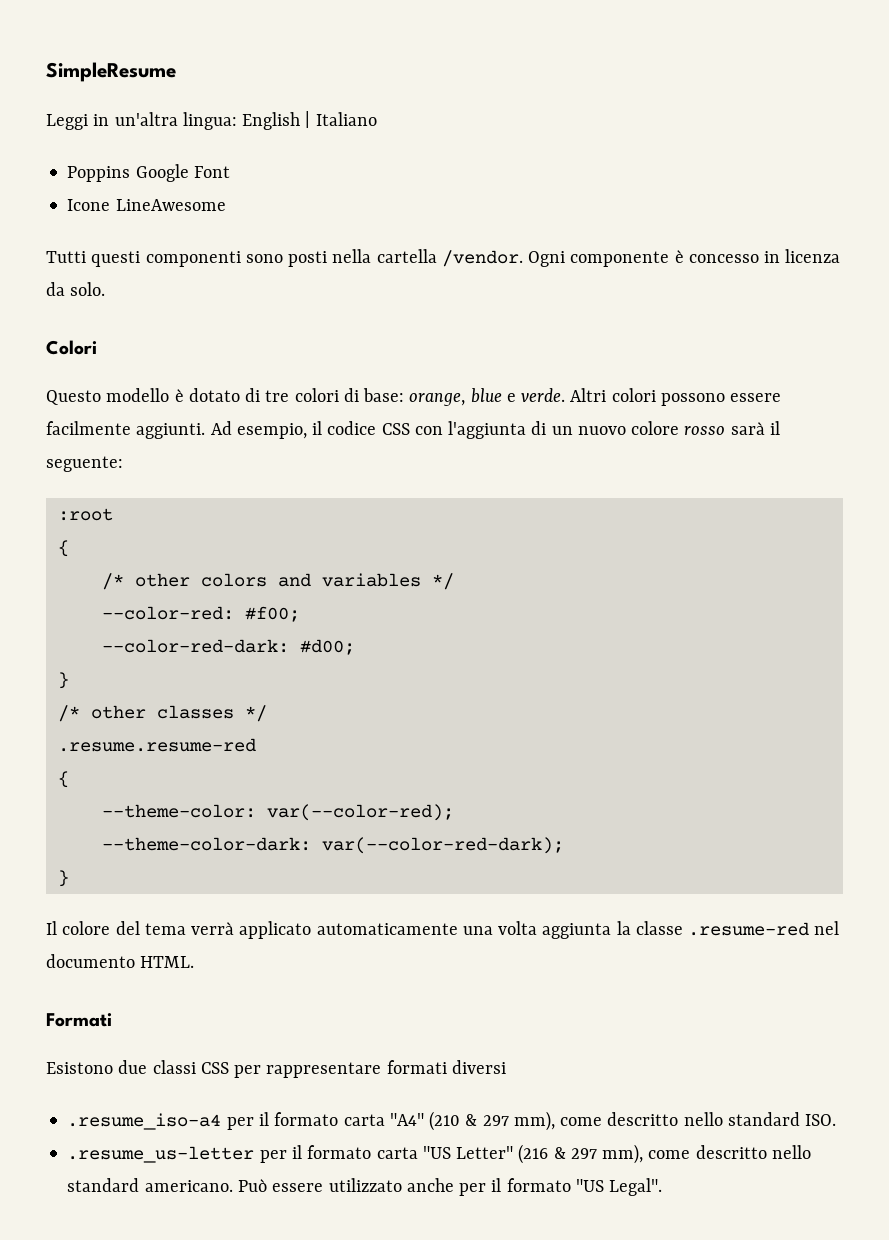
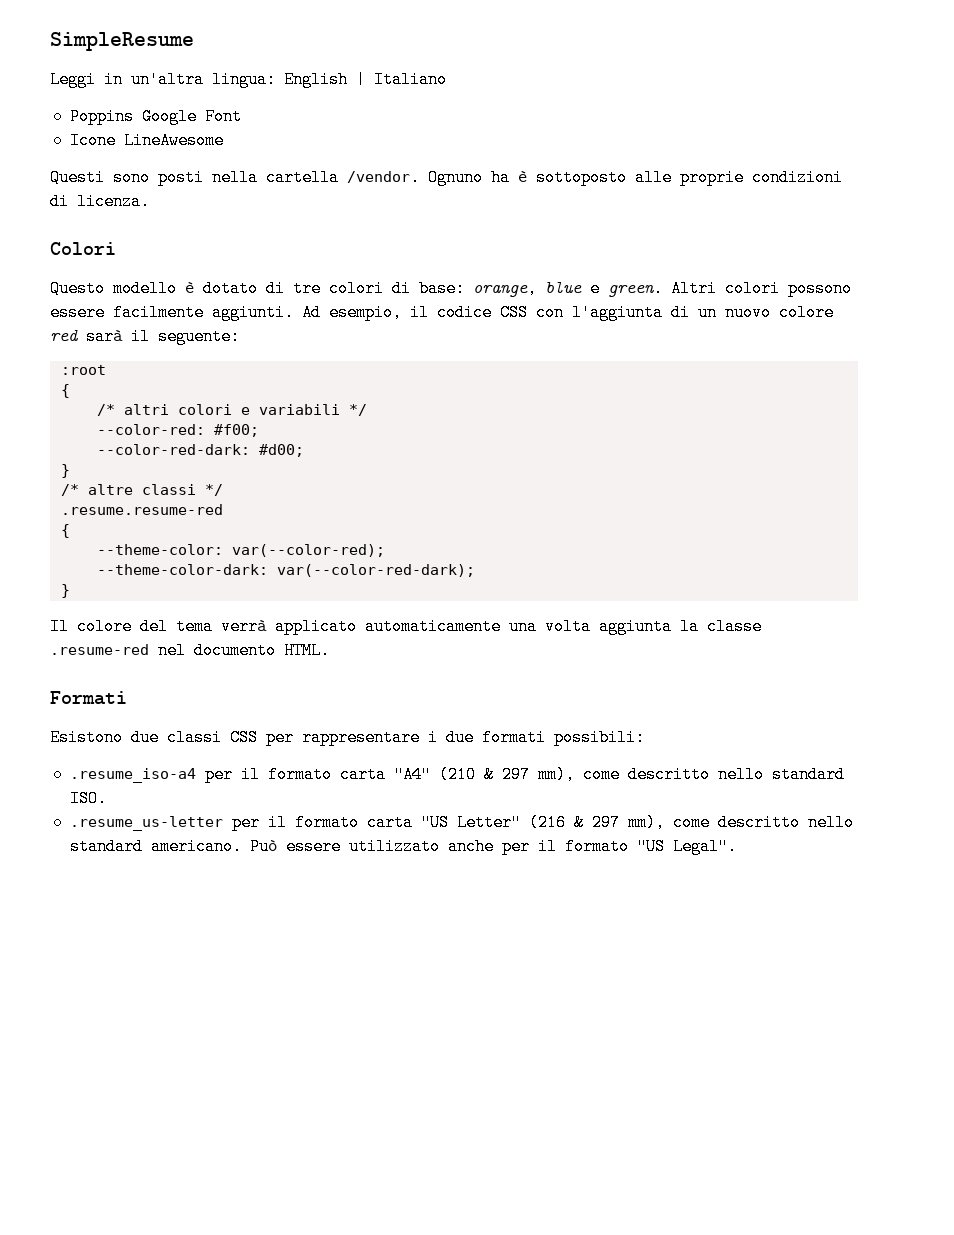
- Tutti questi componenti sono posti nella cartella /vendor.
+ Questi sono posti nella cartella /vendor.
- Ogni componente è concesso in licenza da solo.
+ Ognuno ha è sottoposto alle proprie condizioni di licenza.
- Questo modello è dotato di tre colori di base: orange, blue e verde.
+ Questo modello è dotato di tre colori di base: orange, blue e green.
- Ad esempio, il codice CSS con l'aggiunta di un nuovo colore rosso sarà il seguente:
+ Ad esempio, il codice CSS con l'aggiunta di un nuovo colore red sarà il seguente:
- /* other colors and variables */
+ /* altri colori e variabili */
- /* other classes */
+ /* altre classi */
- Esistono due classi CSS per rappresentare formati diversi
+ Esistono due classi CSS per rappresentare i due formati possibili:

